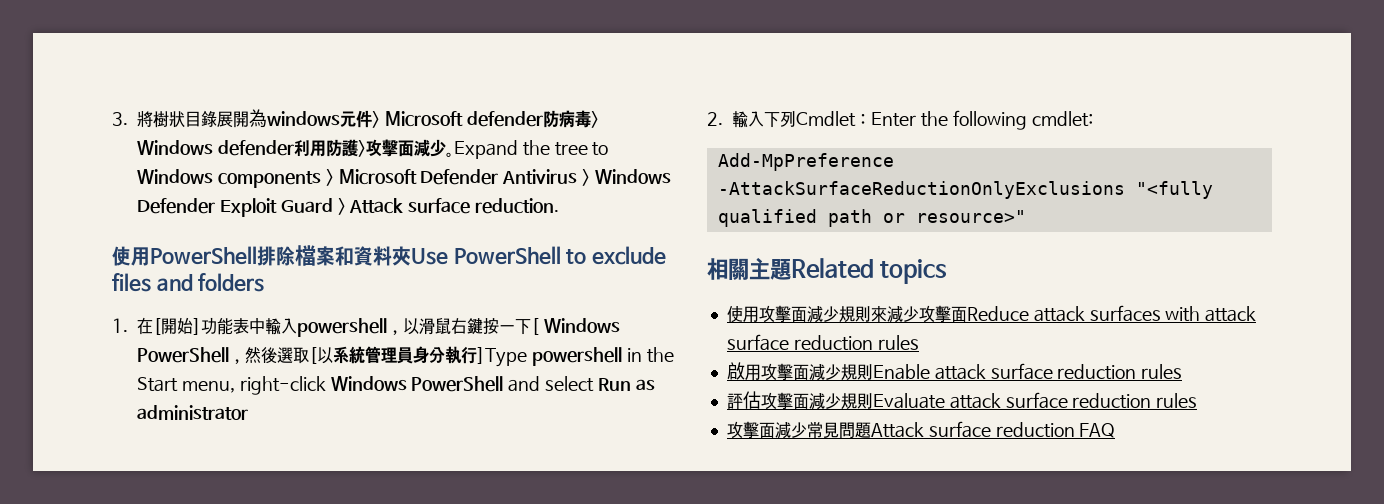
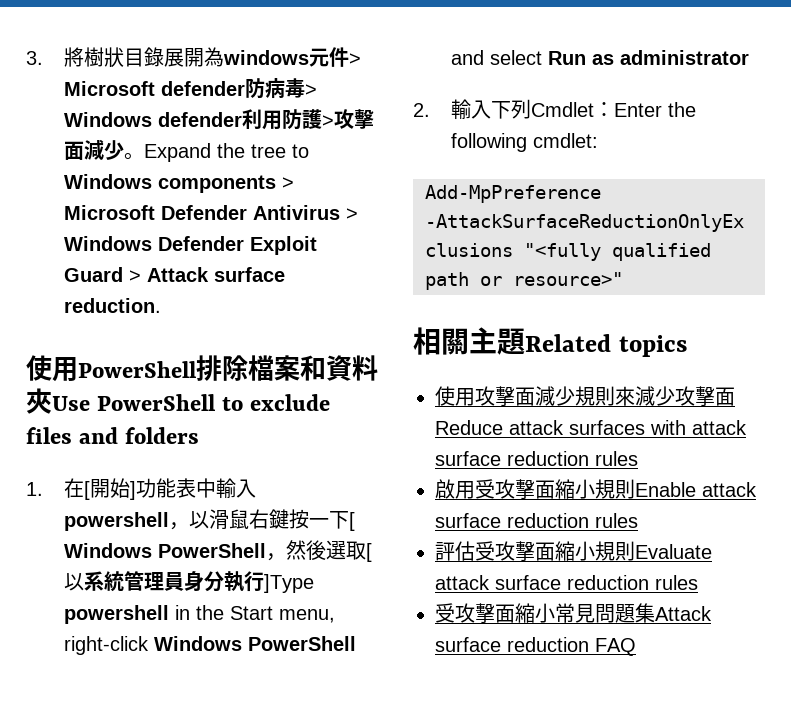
- 啟用攻擊面減少規則Enable attack surface reduction rules
+ 啟用受攻擊面縮小規則Enable attack surface reduction rules
- 評估攻擊面減少規則Evaluate attack surface reduction rules
+ 評估受攻擊面縮小規則Evaluate attack surface reduction rules
- 攻擊面減少常見問題Attack surface reduction FAQ
+ 受攻擊面縮小常見問題集Attack surface reduction FAQ

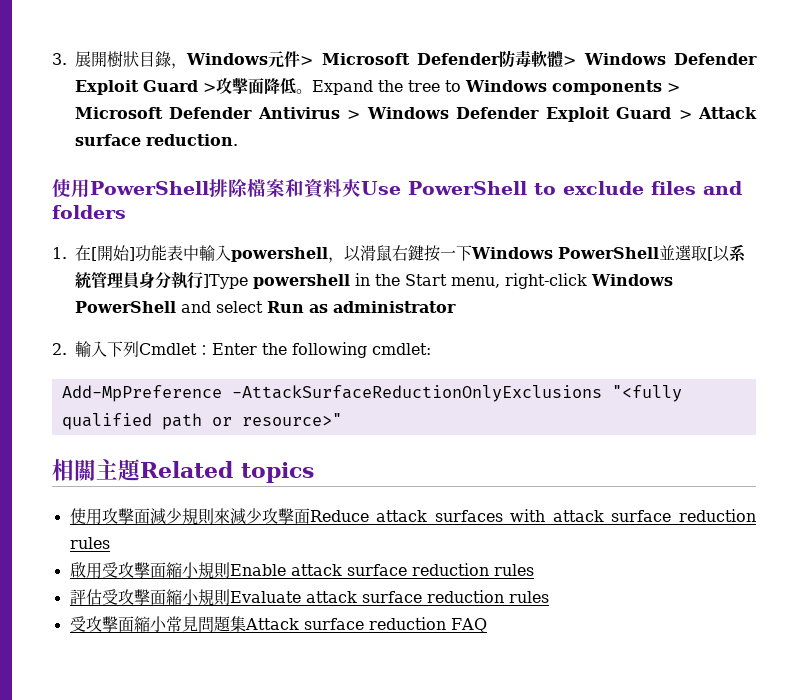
- 3.將樹狀目錄展開為windows元件> Microsoft defender防病毒> Windows defender利用防護>攻擊面減少。
+ 3.展開樹狀目錄，Windows元件> Microsoft Defender防毒軟體> Windows Defender Exploit Guard >攻擊面降低。
- 1.在[開始]功能表中輸入powershell，以滑鼠右鍵按一下[ Windows PowerShell，然後選取[以系統管理員身分執行]Type powershell in the Start menu, right-click Windows PowerShell and select Run as administrator
+ 1.在[開始]功能表中輸入powershell，以滑鼠右鍵按一下Windows PowerShell並選取[以系統管理員身分執行]Type powershell in the Start menu, right-click Windows PowerShell and select Run as administrator

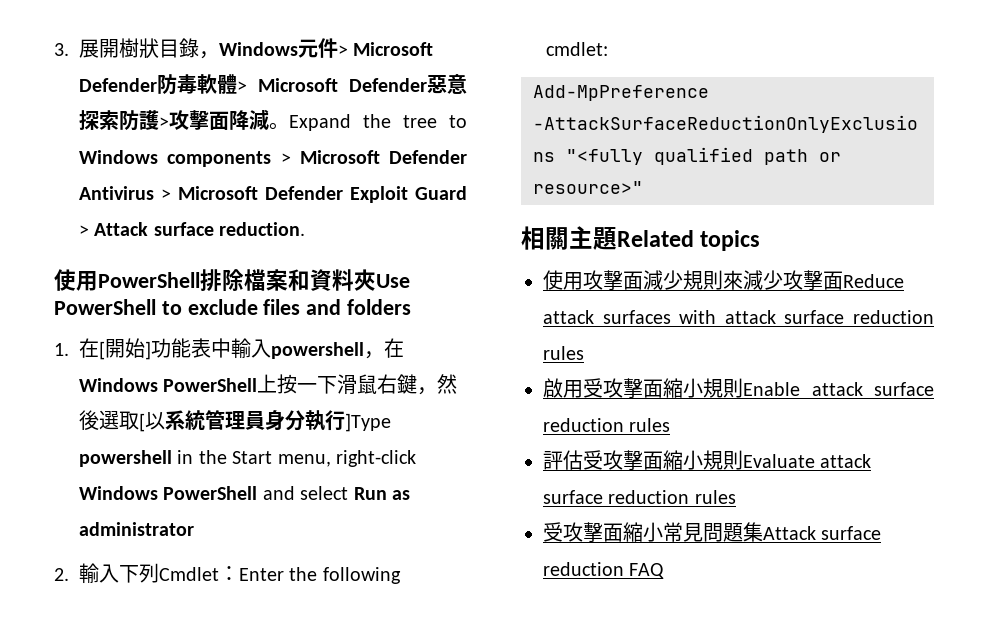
- 3.展開樹狀目錄，Windows元件> Microsoft Defender防毒軟體> Windows Defender Exploit Guard >攻擊面降低。
+ 3.展開樹狀目錄，Windows元件> Microsoft Defender防毒軟體> Microsoft Defender惡意探索防護>攻擊面降減。
- Expand the tree to Windows components > Microsoft Defender Antivirus > Windows Defender Exploit Guard > Attack surface reduction.
+ Expand the tree to Windows components > Microsoft Defender Antivirus > Microsoft Defender Exploit Guard > Attack surface reduction.
- 1.在[開始]功能表中輸入powershell，以滑鼠右鍵按一下Windows PowerShell並選取[以系統管理員身分執行]Type powershell in the Start menu, right-click Windows PowerShell and select Run as administrator
+ 1.在[開始]功能表中輸入powershell，在Windows PowerShell上按一下滑鼠右鍵，然後選取[以系統管理員身分執行]Type powershell in the Start menu, right-click Windows PowerShell and select Run as administrator

